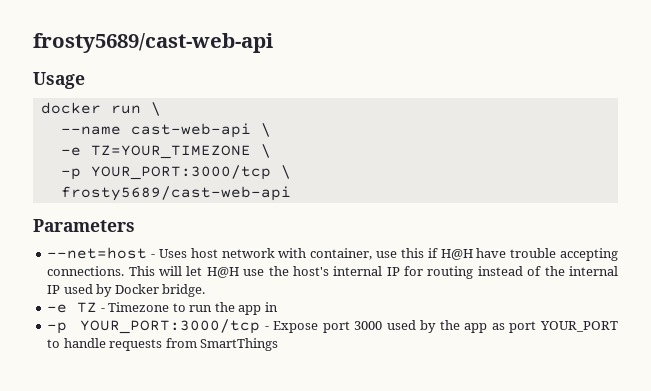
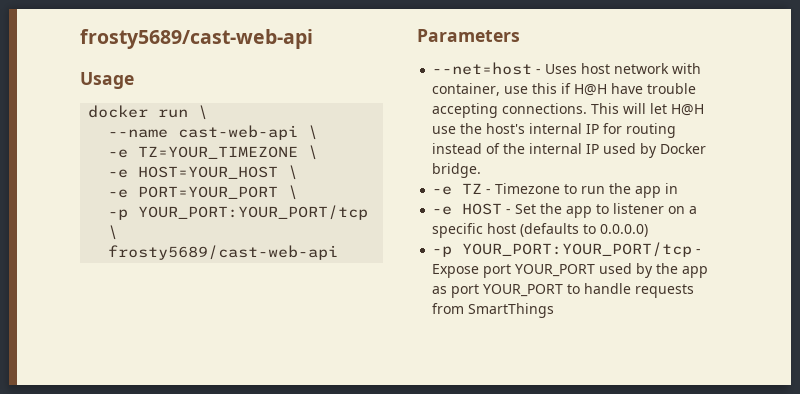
- -p YOUR_PORT:3000/tcp \
+ -e HOST=YOUR_HOST \
+ -e PORT=YOUR_PORT \
+ -p YOUR_PORT:YOUR_PORT/tcp \
- -p YOUR_PORT:3000/tcp - Expose port 3000 used by the app as port YOUR_PORT to handle requests from SmartThings
+ -e HOST - Set the app to listener on a specific host (defaults to 0.0.0.0)
+ -p YOUR_PORT:YOUR_PORT/tcp - Expose port YOUR_PORT used by the app as port YOUR_PORT to handle requests from SmartThings

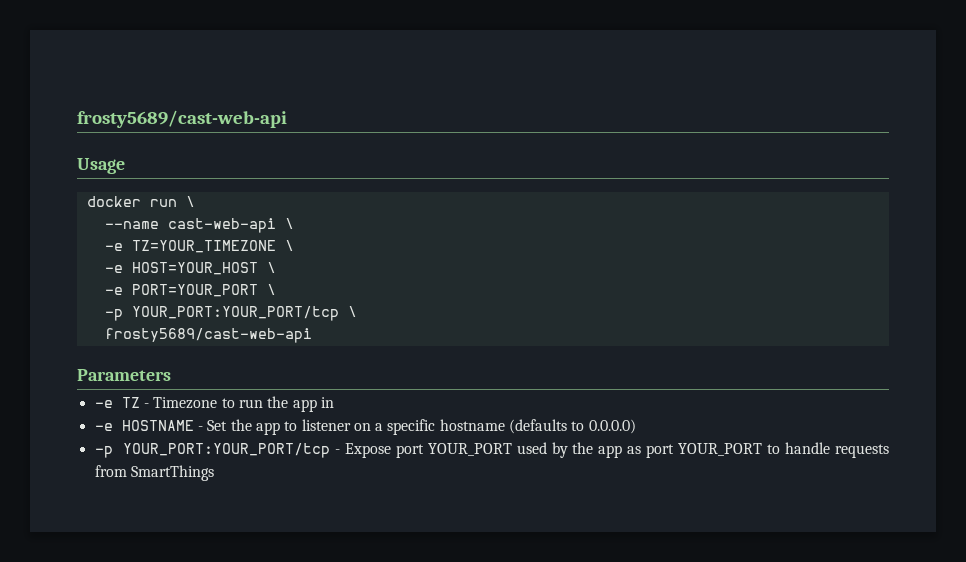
- --net=host - Uses host network with container, use this if H@H have trouble accepting connections. This will let H@H use the host's internal IP for routing instead of the internal IP used by Docker bridge.
- -e HOST - Set the app to listener on a specific host (defaults to 0.0.0.0)
+ -e HOSTNAME - Set the app to listener on a specific hostname (defaults to 0.0.0.0)

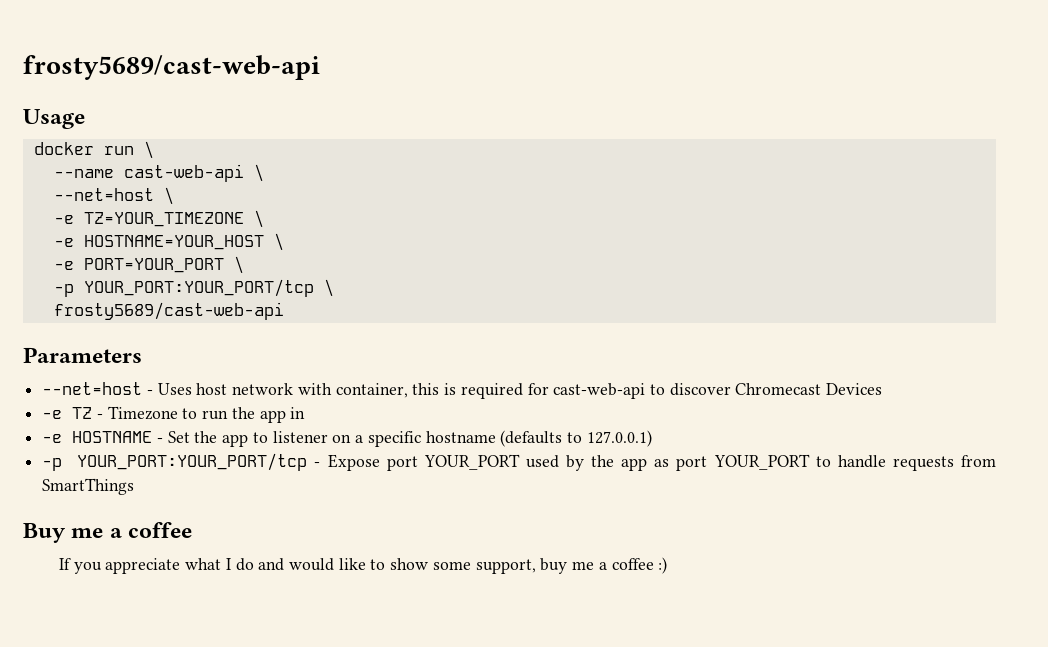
+ --net=host \
- -e HOST=YOUR_HOST \
+ -e HOSTNAME=YOUR_HOST \
+ --net=host - Uses host network with container, this is required for cast-web-api to discover Chromecast Devices
- -e HOSTNAME - Set the app to listener on a specific hostname (defaults to 0.0.0.0)
+ -e HOSTNAME - Set the app to listener on a specific hostname (defaults to 127.0.0.1)
+ Buy me a coffee
+ If you appreciate what I do and would like to show some support, buy me a coffee :)

